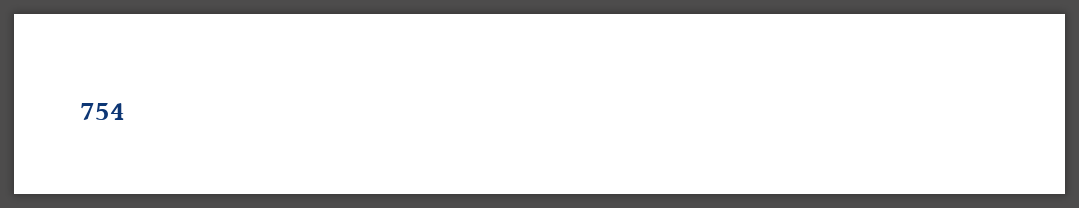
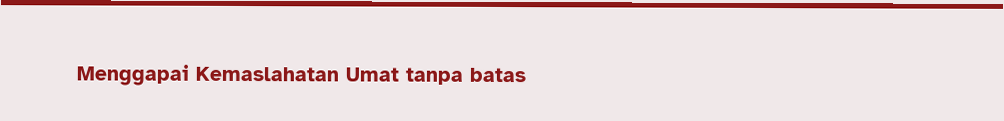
- 754
+ Menggapai Kemaslahatan Umat tanpa batas

